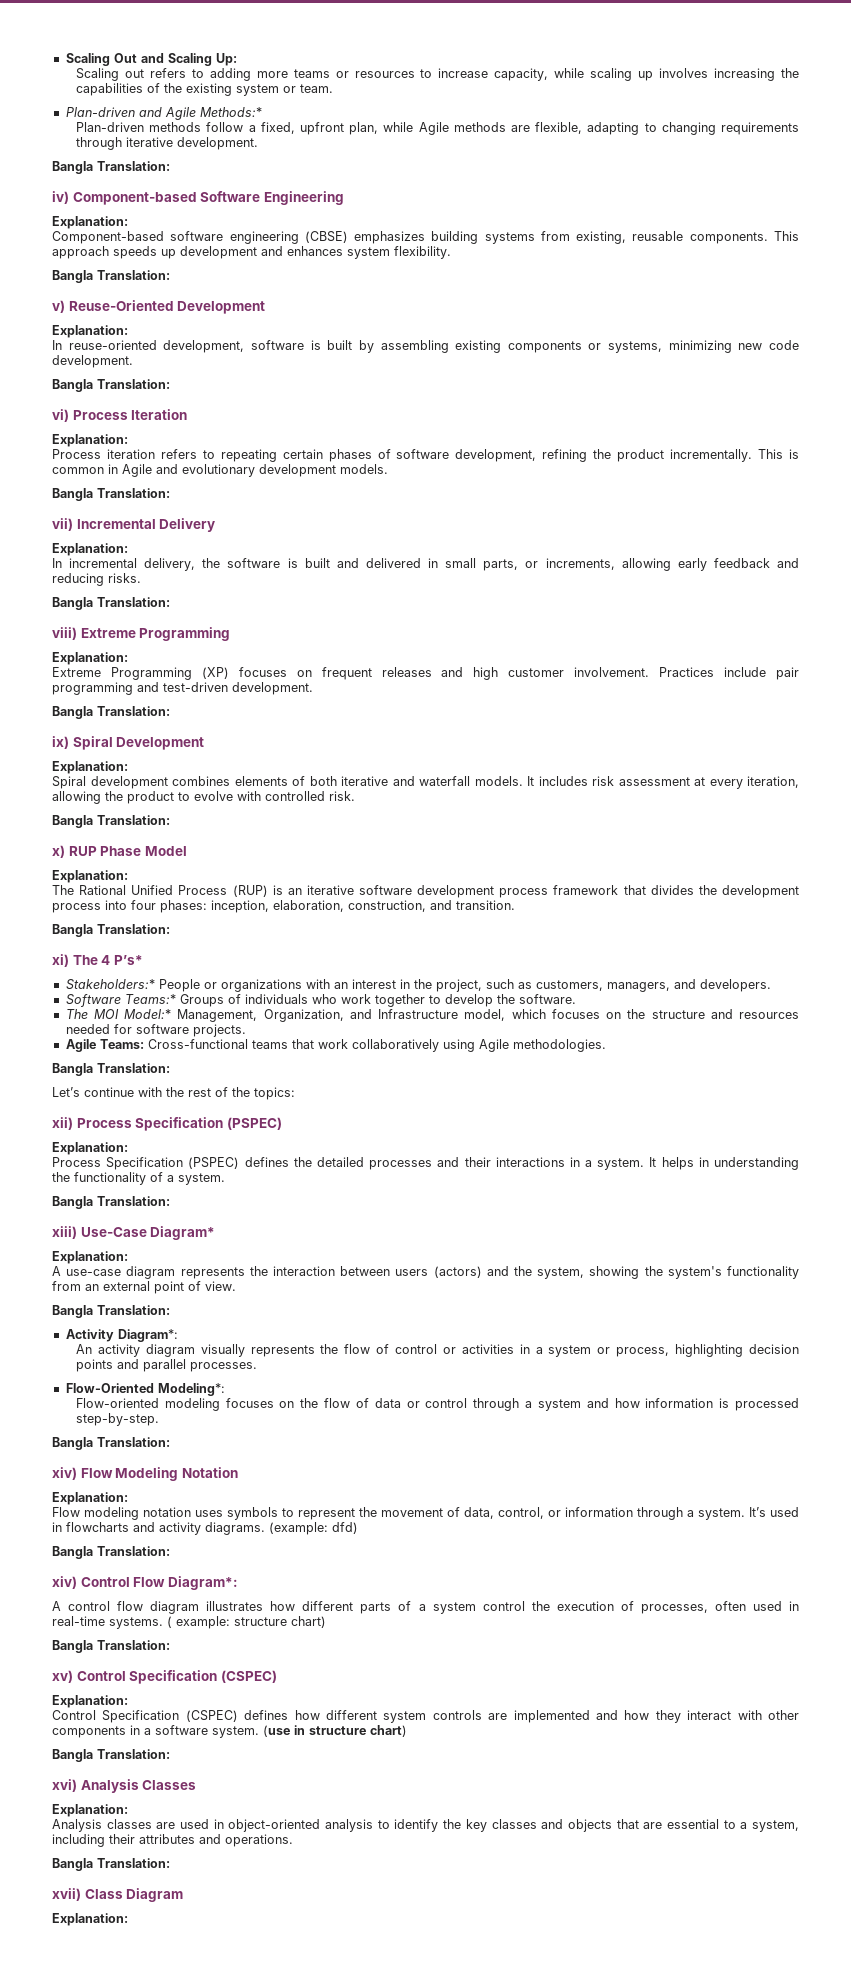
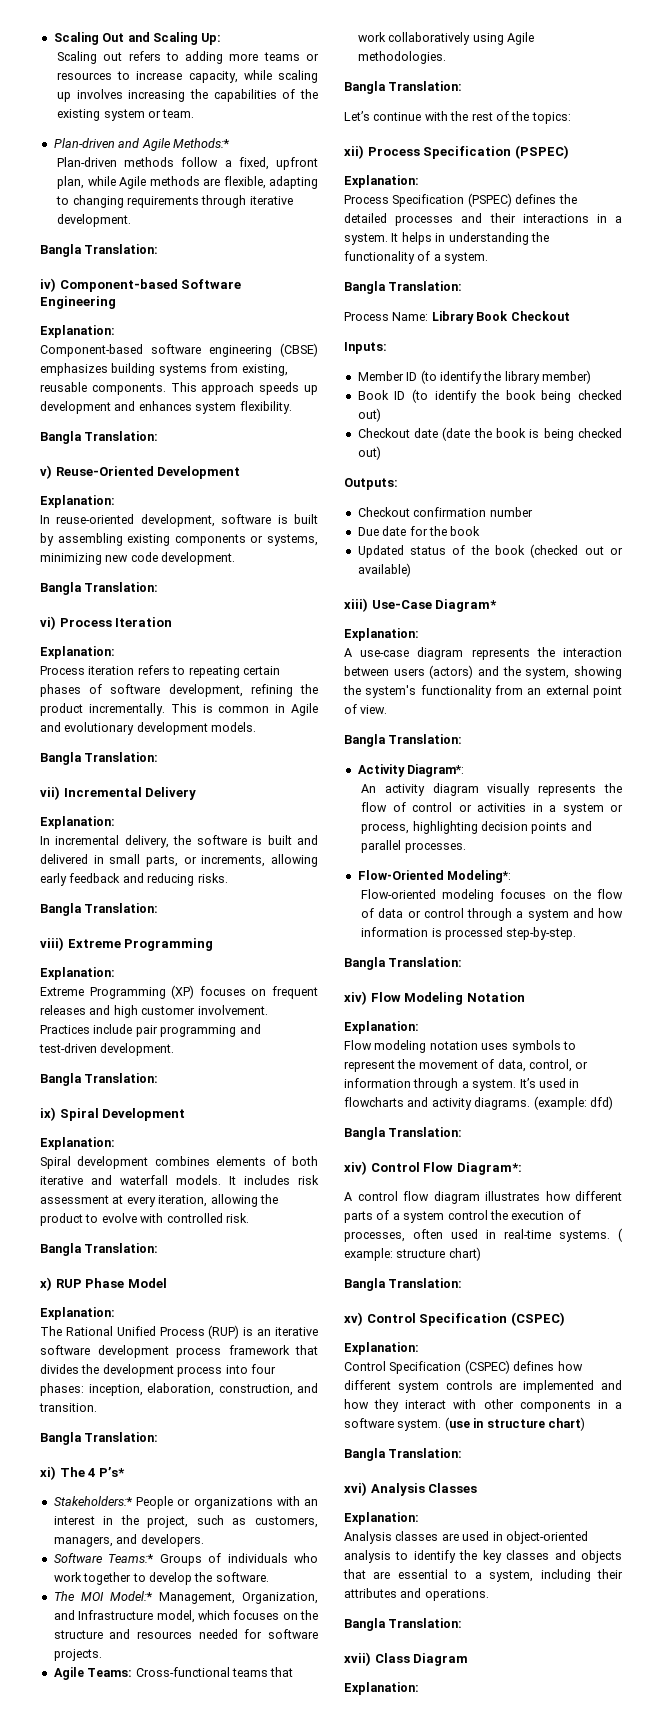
+ Process Name: Library Book Checkout
+ Inputs:
+ Member ID (to identify the library member)
+ Book ID (to identify the book being checked out)
+ Checkout date (date the book is being checked out)
+ Outputs:
+ Checkout confirmation number
+ Due date for the book
+ Updated status of the book (checked out or available)

